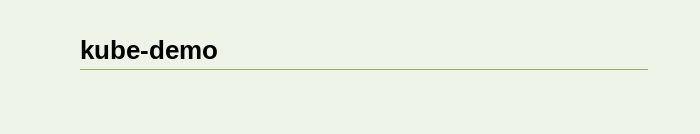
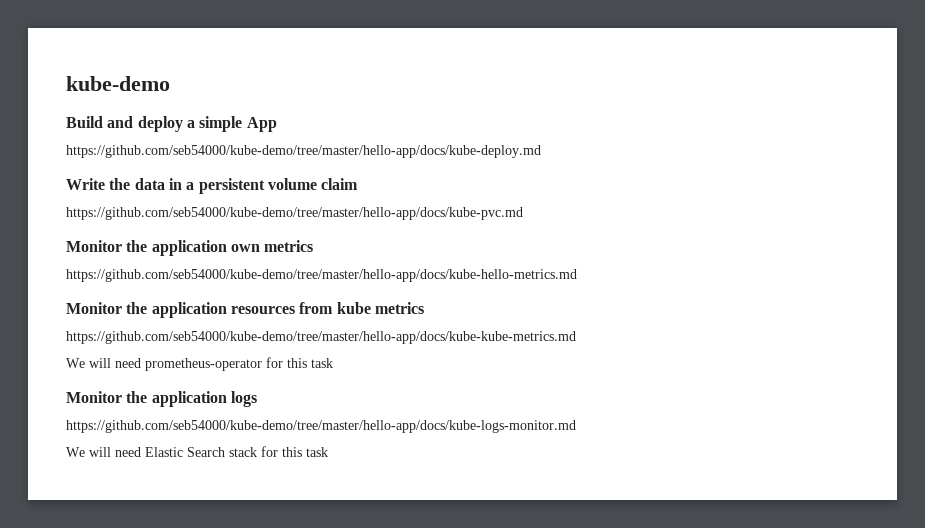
+ Build and deploy a simple App
+ https://github.com/seb54000/kube-demo/tree/master/hello-app/docs/kube-deploy.md
+ Write the data in a persistent volume claim
+ https://github.com/seb54000/kube-demo/tree/master/hello-app/docs/kube-pvc.md
+ Monitor the application own metrics
+ https://github.com/seb54000/kube-demo/tree/master/hello-app/docs/kube-hello-metrics.md
+ Monitor the application resources from kube metrics
+ https://github.com/seb54000/kube-demo/tree/master/hello-app/docs/kube-kube-metrics.md
+ We will need prometheus-operator for this task
+ Monitor the application logs
+ https://github.com/seb54000/kube-demo/tree/master/hello-app/docs/kube-logs-monitor.md
+ We will need Elastic Search stack for this task

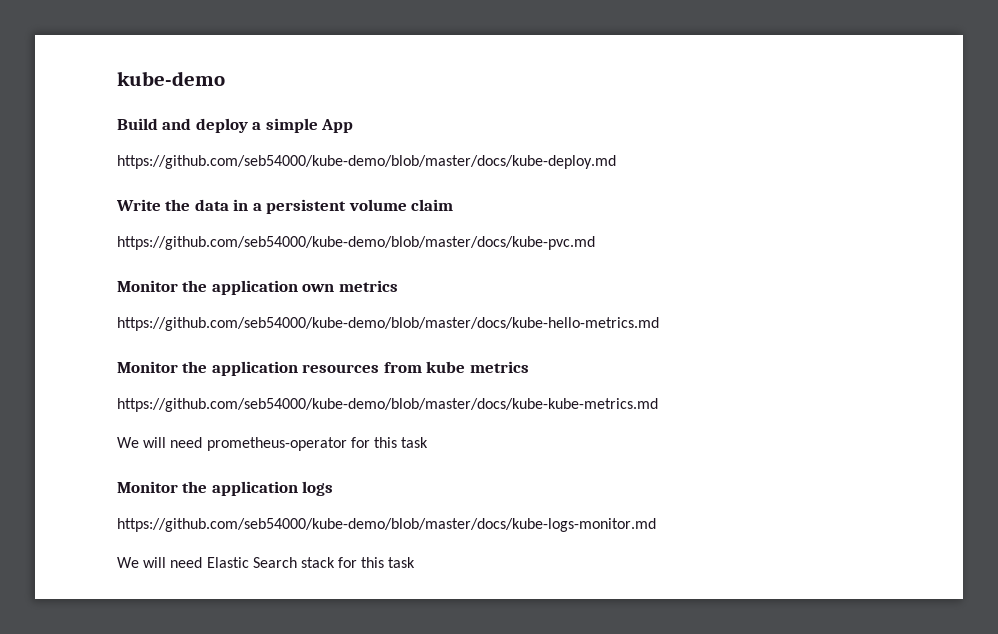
- https://github.com/seb54000/kube-demo/tree/master/hello-app/docs/kube-deploy.md
+ https://github.com/seb54000/kube-demo/blob/master/docs/kube-deploy.md
- https://github.com/seb54000/kube-demo/tree/master/hello-app/docs/kube-pvc.md
+ https://github.com/seb54000/kube-demo/blob/master/docs/kube-pvc.md
- https://github.com/seb54000/kube-demo/tree/master/hello-app/docs/kube-hello-metrics.md
+ https://github.com/seb54000/kube-demo/blob/master/docs/kube-hello-metrics.md
- https://github.com/seb54000/kube-demo/tree/master/hello-app/docs/kube-kube-metrics.md
+ https://github.com/seb54000/kube-demo/blob/master/docs/kube-kube-metrics.md
- https://github.com/seb54000/kube-demo/tree/master/hello-app/docs/kube-logs-monitor.md
+ https://github.com/seb54000/kube-demo/blob/master/docs/kube-logs-monitor.md

